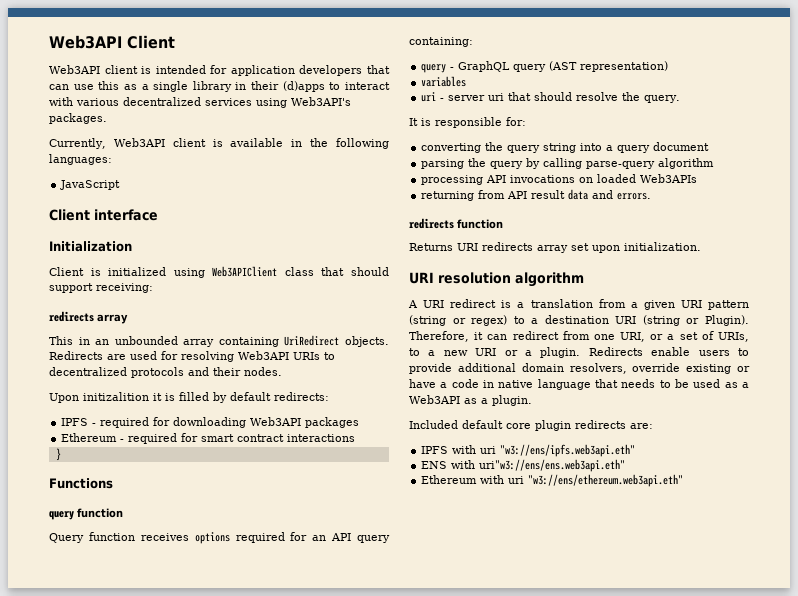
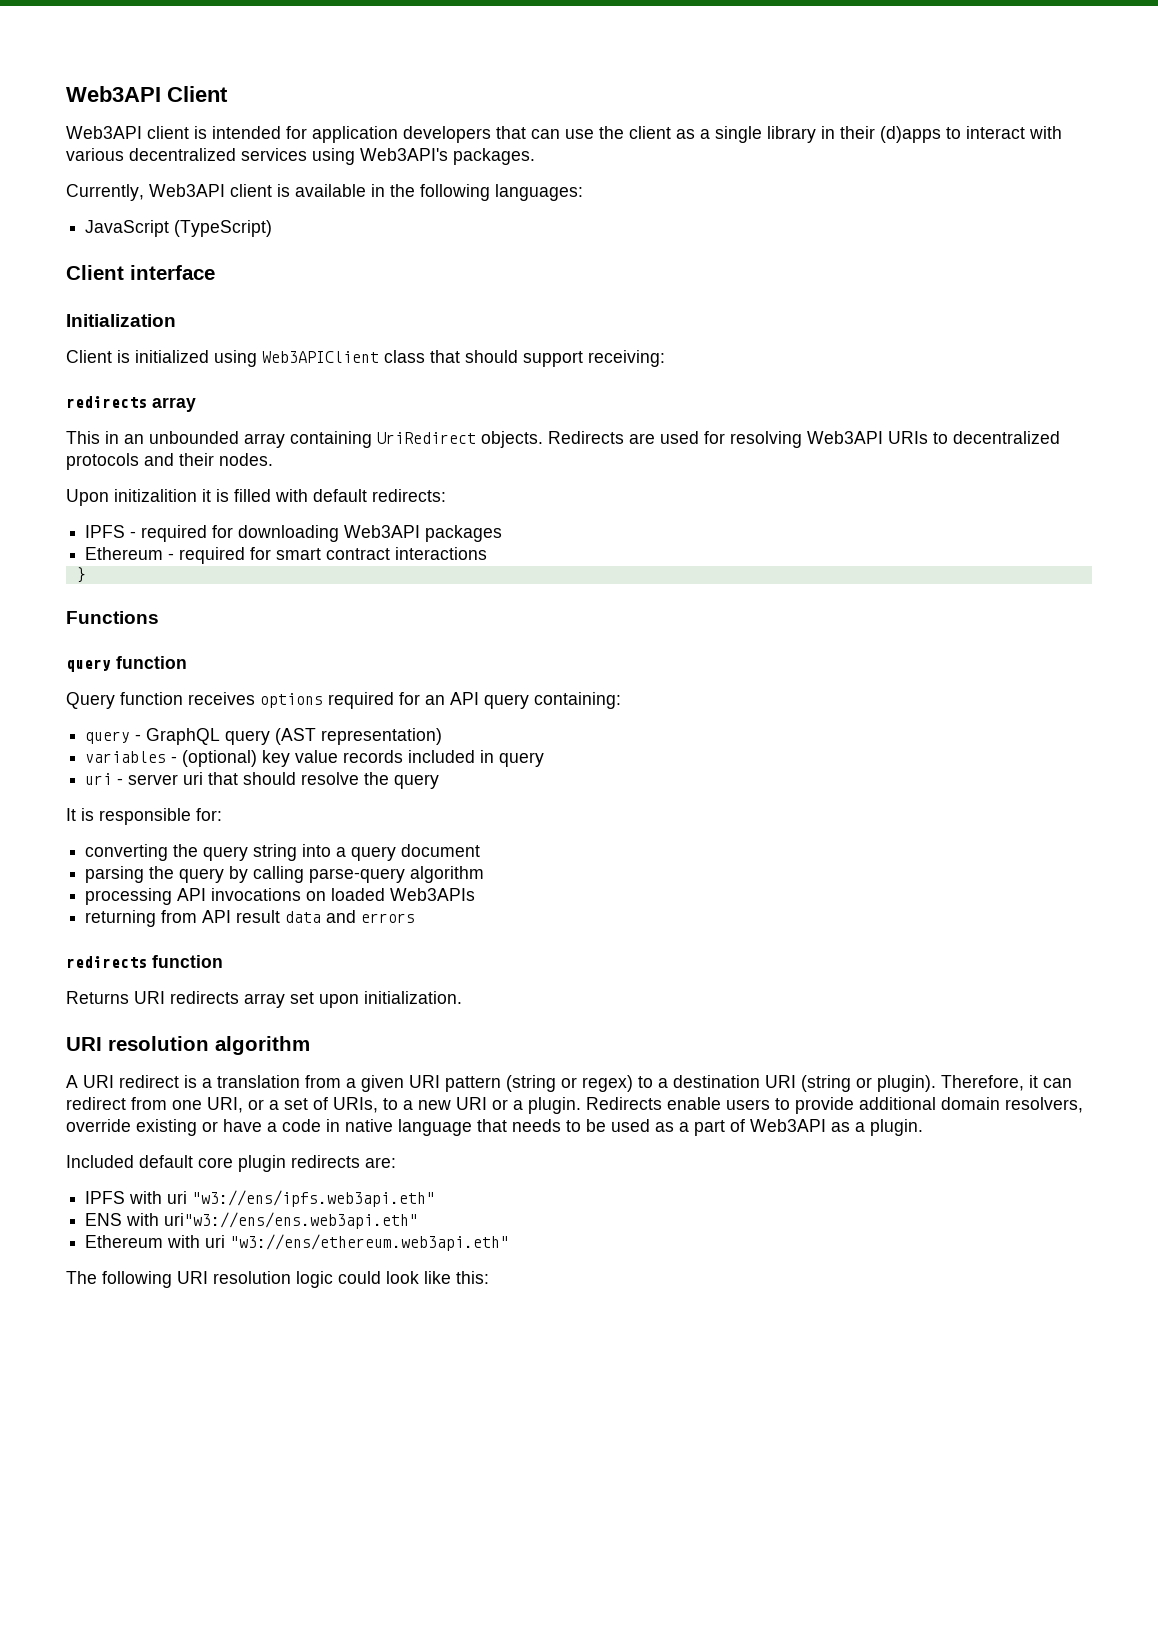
- Web3API client is intended for application developers that can use this as a single library in their (d)apps to interact with various decentralized services using Web3API's packages.
+ Web3API client is intended for application developers that can use the client as a single library in their (d)apps to interact with various decentralized services using Web3API's packages.
- JavaScript
+ JavaScript (TypeScript)
- Upon initizalition it is filled by default redirects:
+ Upon initizalition it is filled with default redirects:
- variables
+ variables - (optional) key value records included in query
- uri - server uri that should resolve the query.
+ uri - server uri that should resolve the query
- returning from API result data and errors.
+ returning from API result data and errors
- A URI redirect is a translation from a given URI pattern (string or regex) to a destination URI (string or Plugin).
+ A URI redirect is a translation from a given URI pattern (string or regex) to a destination URI (string or plugin).
- Redirects enable users to provide additional domain resolvers, override existing or have a code in native language that needs to be used as a Web3API as a plugin.
+ Redirects enable users to provide additional domain resolvers, override existing or have a code in native language that needs to be used as a part of Web3API as a plugin.
+ The following URI resolution logic could look like this:

